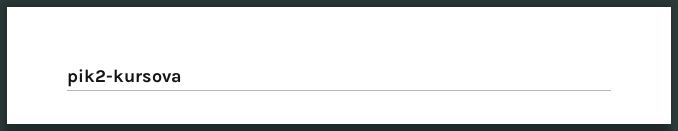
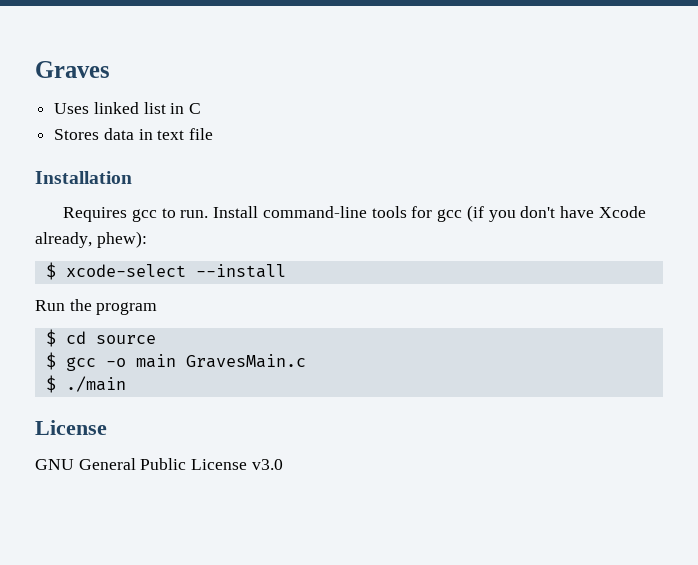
- pik2-kursova
+ Graves
+ Uses linked list in C
+ Stores data in text file
+ Installation
+ Requires gcc to run. Install command-line tools for gcc (if you don't have Xcode already, phew):
+ $ xcode-select --install
+ Run the program
+ $ cd source
+ $ gcc -o main GravesMain.c
+ $ ./main
+ License
+ GNU General Public License v3.0

